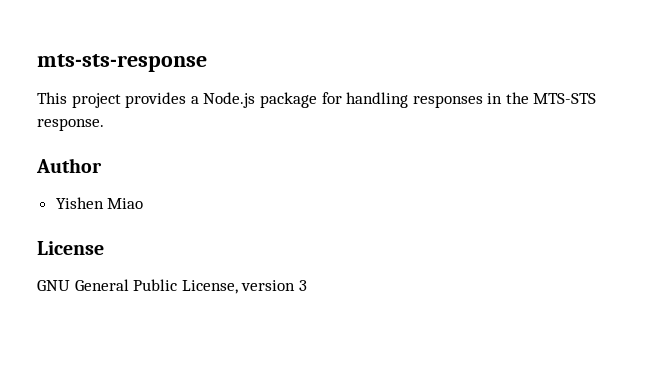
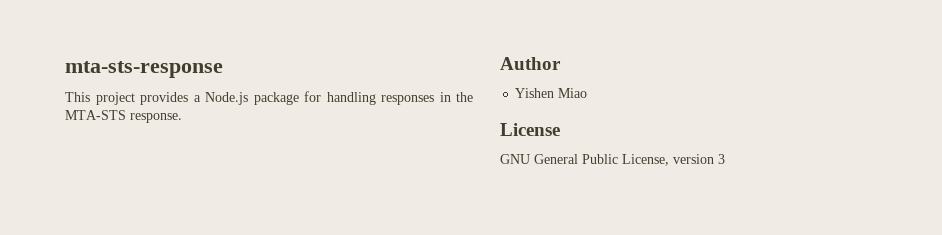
- mts-sts-response
+ mta-sts-response
- This project provides a Node.js package for handling responses in the MTS-STS response.
+ This project provides a Node.js package for handling responses in the MTA-STS response.

